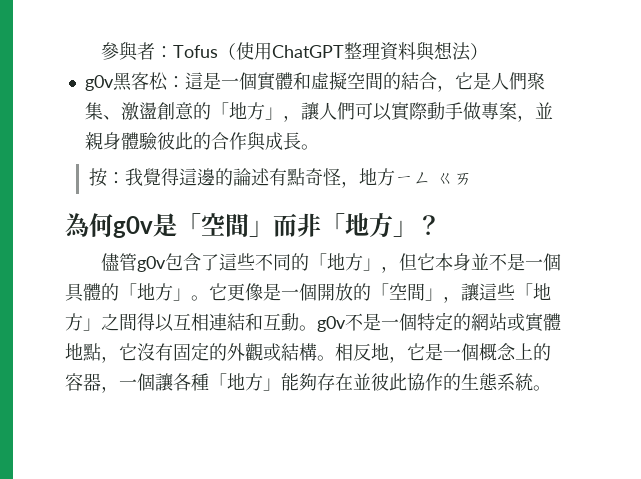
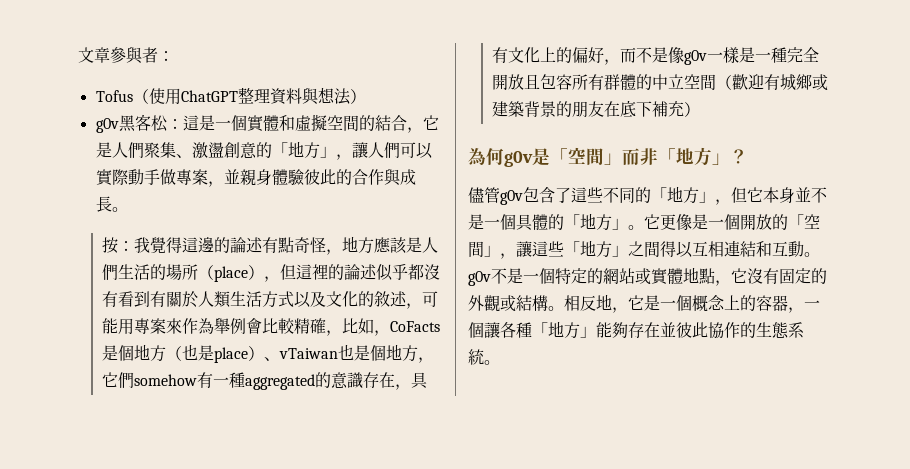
- 參與者：Tofus（使用ChatGPT整理資料與想法）
+ 文章參與者：
+ Tofus（使用ChatGPT整理資料與想法）
- 按：我覺得這邊的論述有點奇怪，地方ㄧㄥ ㄍㄞ
+ 按：我覺得這邊的論述有點奇怪，地方應該是人們生活的場所（place），但這裡的論述似乎都沒有看到有關於人類生活方式以及文化的敘述，可能用專案來作為舉例會比較精確，比如，CoFacts是個地方（也是place）、vTaiwan也是個地方，它們somehow有一種aggregated的意識存在，具有文化上的偏好，而不是像g0v一樣是一種完全開放且包容所有群體的中立空間（歡迎有城鄉或建築背景的朋友在底下補充）

